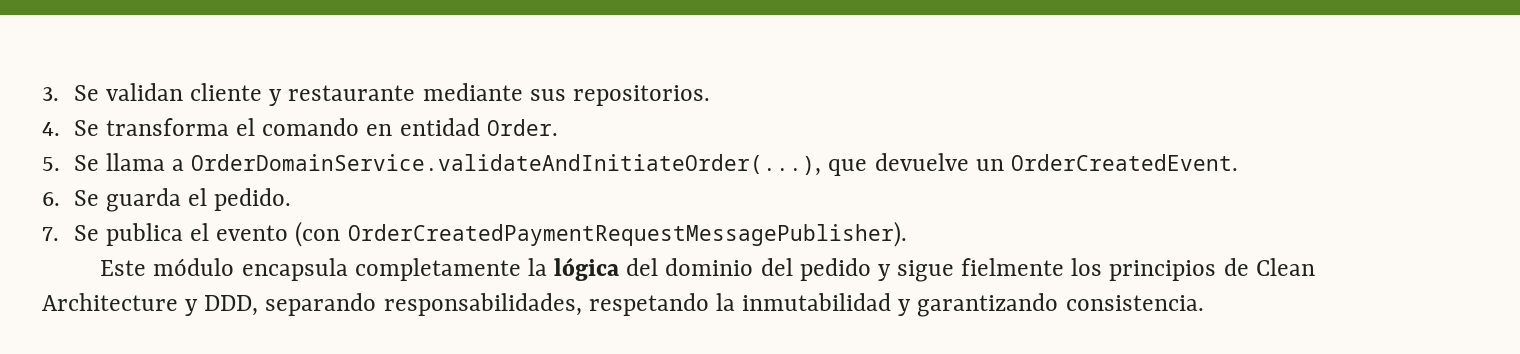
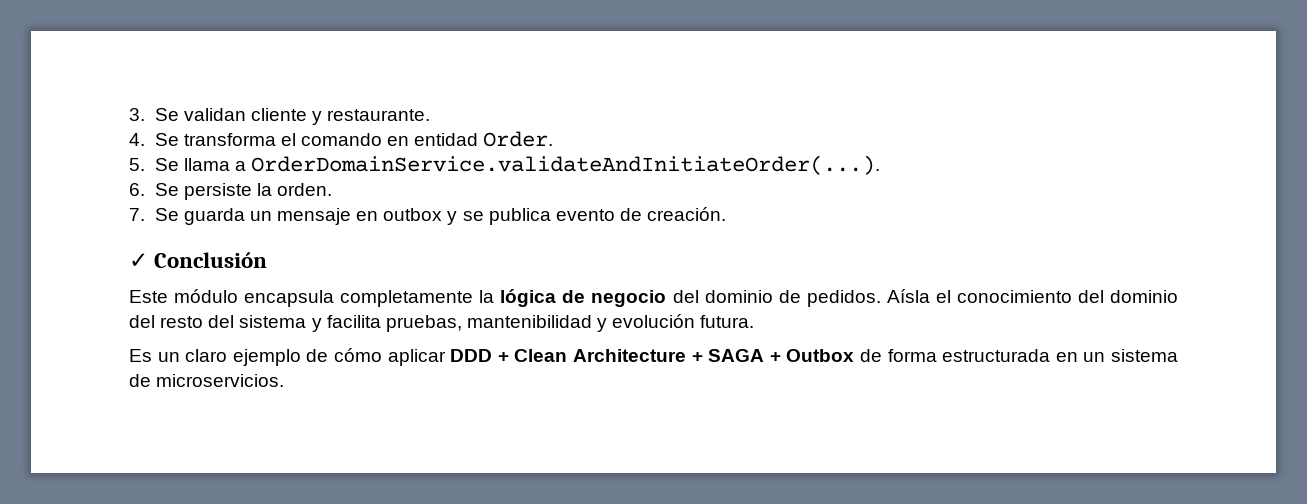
- 3. Se validan cliente y restaurante mediante sus repositorios.
+ 3. Se validan cliente y restaurante.
- 5. Se llama a OrderDomainService.validateAndInitiateOrder(...), que devuelve un OrderCreatedEvent.
- 6. Se guarda el pedido.
- 7. Se publica el evento (con OrderCreatedPaymentRequestMessagePublisher).
+ 5. Se llama a OrderDomainService.validateAndInitiateOrder(...).
+ 6. Se persiste la orden.
+ 7. Se guarda un mensaje en outbox y se publica evento de creación.
+ ✓ Conclusión
- Este módulo encapsula completamente la lógica del dominio del pedido y sigue fielmente los principios de Clean Architecture y DDD, separando responsabilidades, respetando la inmutabilidad y garantizando consistencia.
+ Este módulo encapsula completamente la lógica de negocio del dominio de pedidos. Aísla el conocimiento del dominio del resto del sistema y facilita pruebas, mantenibilidad y evolución futura.
+ Es un claro ejemplo de cómo aplicar DDD + Clean Architecture + SAGA + Outbox de forma estructurada en un sistema de microservicios.

